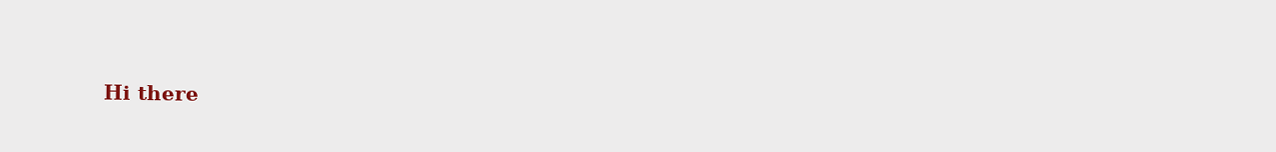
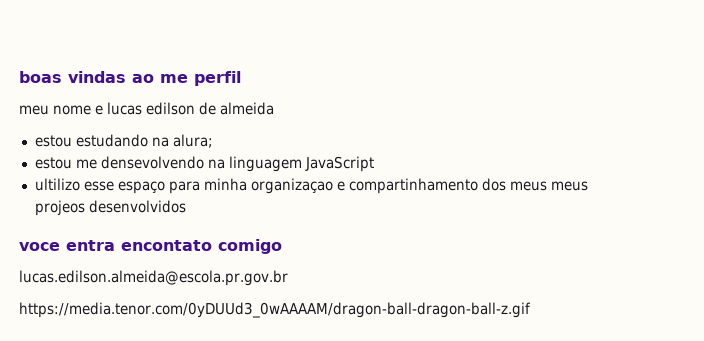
- Hi there
+ boas vindas ao me perfil
+ meu nome e lucas edilson de almeida
+ estou estudando na alura;
+ estou me densevolvendo na linguagem JavaScript
+ ultilizo esse espaço para minha organizaçao e compartinhamento dos meus meus projeos desenvolvidos
+ voce entra encontato comigo
+ lucas.edilson.almeida@escola.pr.gov.br
+ https://media.tenor.com/0yDUUd3_0wAAAAM/dragon-ball-dragon-ball-z.gif

